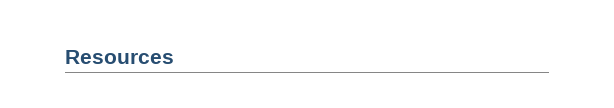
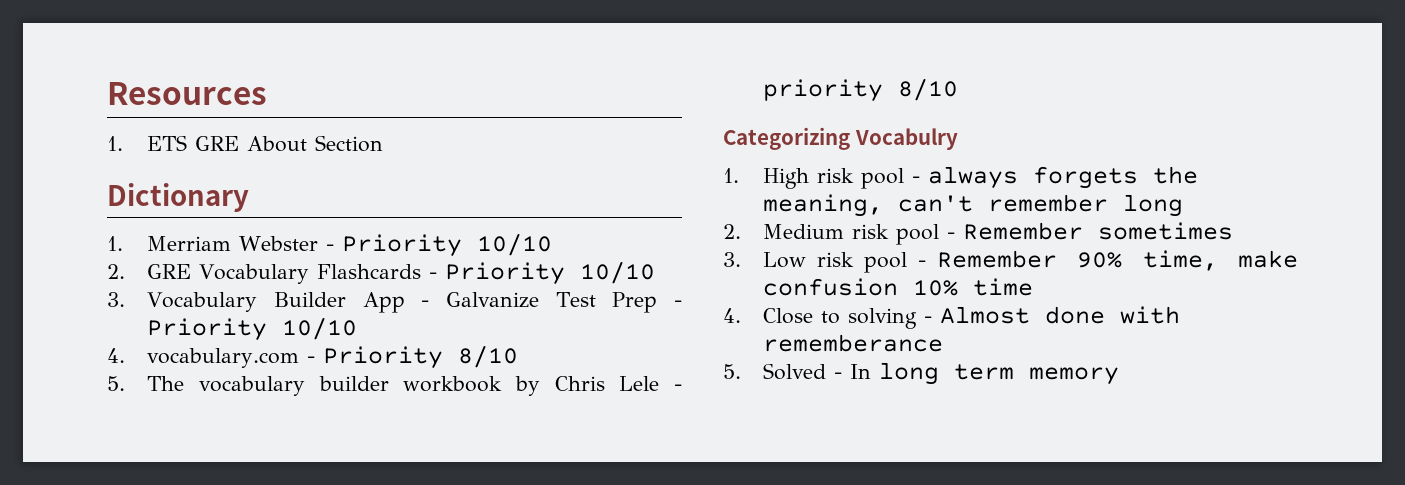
+ 1. ETS GRE About Section
+ Dictionary
+ 1. Merriam Webster - Priority 10/10
+ 2. GRE Vocabulary Flashcards - Priority 10/10
+ 3. Vocabulary Builder App - Galvanize Test Prep - Priority 10/10
+ 4. vocabulary.com - Priority 8/10
+ 5. The vocabulary builder workbook by Chris Lele - priority 8/10
+ Categorizing Vocabulry
+ 1. High risk pool - always forgets the meaning, can't remember long
+ 2. Medium risk pool - Remember sometimes
+ 3. Low risk pool - Remember 90% time, make confusion 10% time
+ 4. Close to solving - Almost done with rememberance
+ 5. Solved - In long term memory

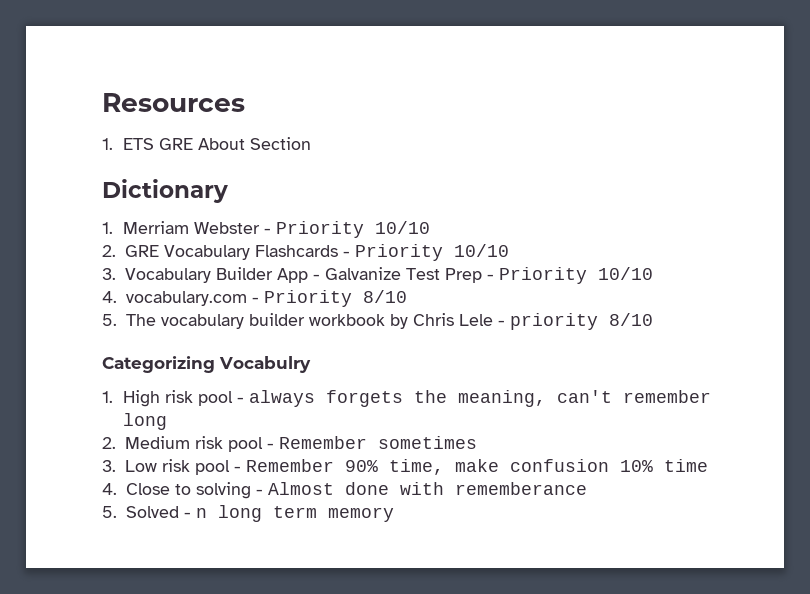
- 5. Solved - In long term memory
+ 5. Solved - n long term memory

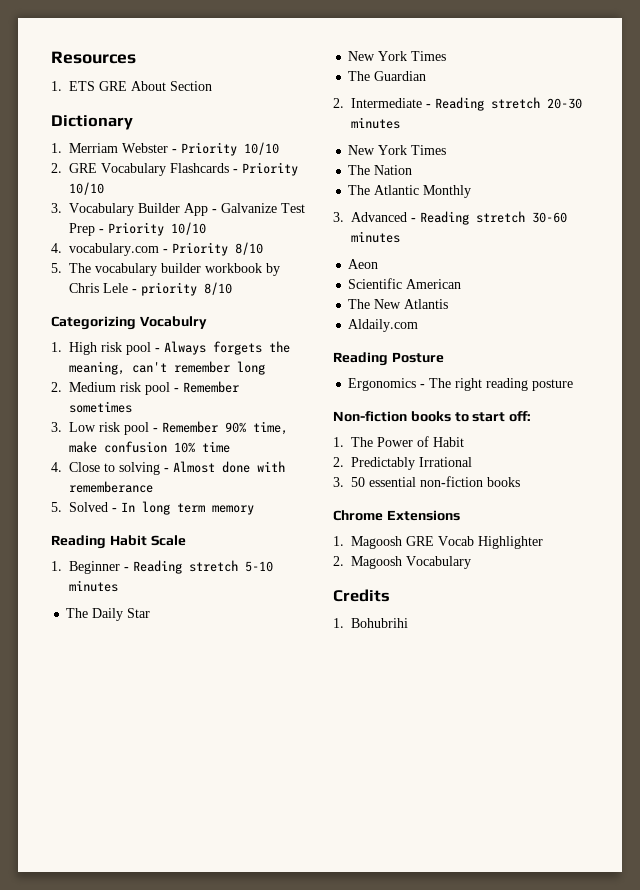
- 1. High risk pool - always forgets the meaning, can't remember long
+ 1. High risk pool - Always forgets the meaning, can't remember long
- 5. Solved - n long term memory
+ 5. Solved - In long term memory
+ Reading Habit Scale
+ 1. Beginner - Reading stretch 5-10 minutes
+ The Daily Star
+ New York Times
+ The Guardian
+ 2. Intermediate - Reading stretch 20-30 minutes
+ New York Times
+ The Nation
+ The Atlantic Monthly
+ 3. Advanced - Reading stretch 30-60 minutes
+ Aeon
+ Scientific American
+ The New Atlantis
+ Aldaily.com
+ Reading Posture
+ Ergonomics - The right reading posture
+ Non-fiction books to start off:
+ 1. The Power of Habit
+ 2. Predictably Irrational
+ 3. 50 essential non-fiction books
+ Chrome Extensions
+ 1. Magoosh GRE Vocab Highlighter
+ 2. Magoosh Vocabulary
+ Credits
+ 1. Bohubrihi

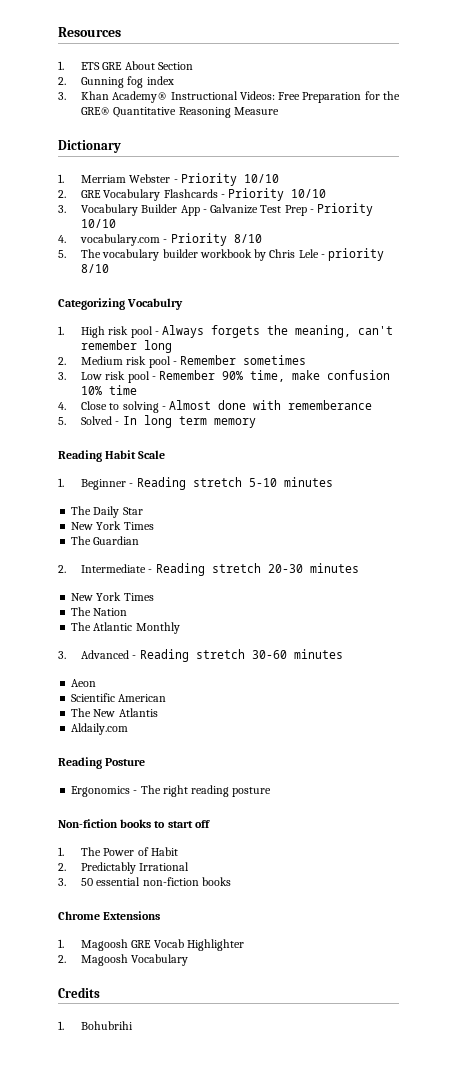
+ 2. Gunning fog index
+ 3. Khan Academy® Instructional Videos: Free Preparation for the GRE® Quantitative Reasoning Measure
- Non-fiction books to start off:
+ Non-fiction books to start off

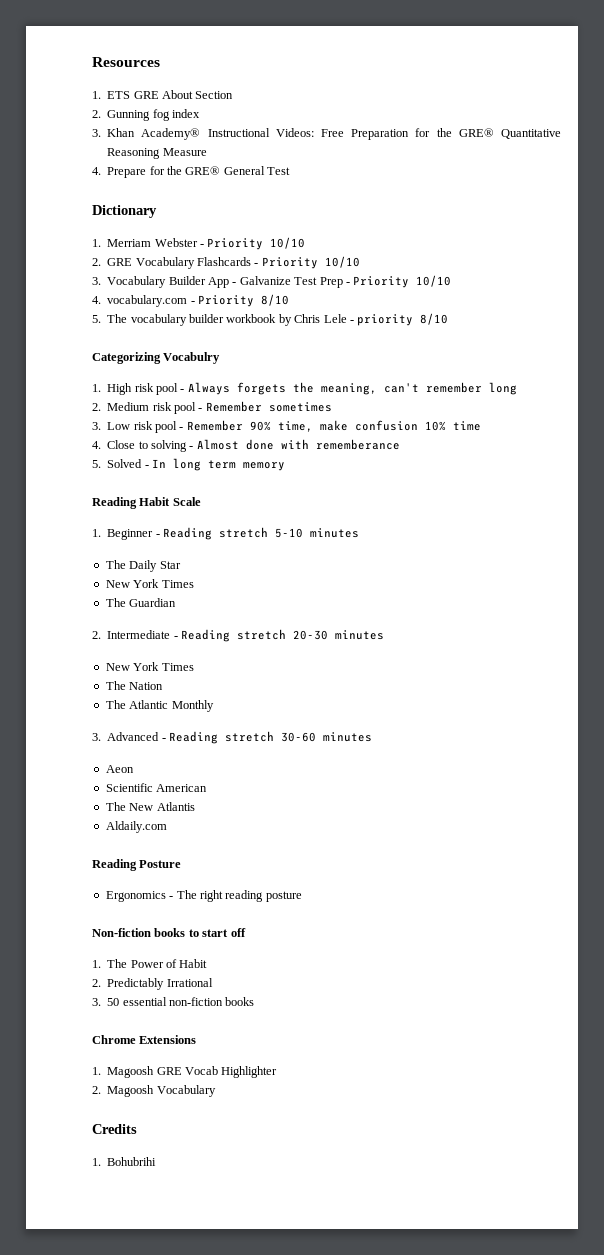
+ 4. Prepare for the GRE® General Test

